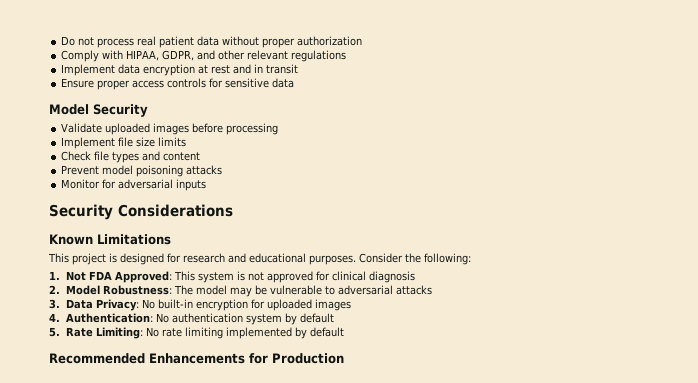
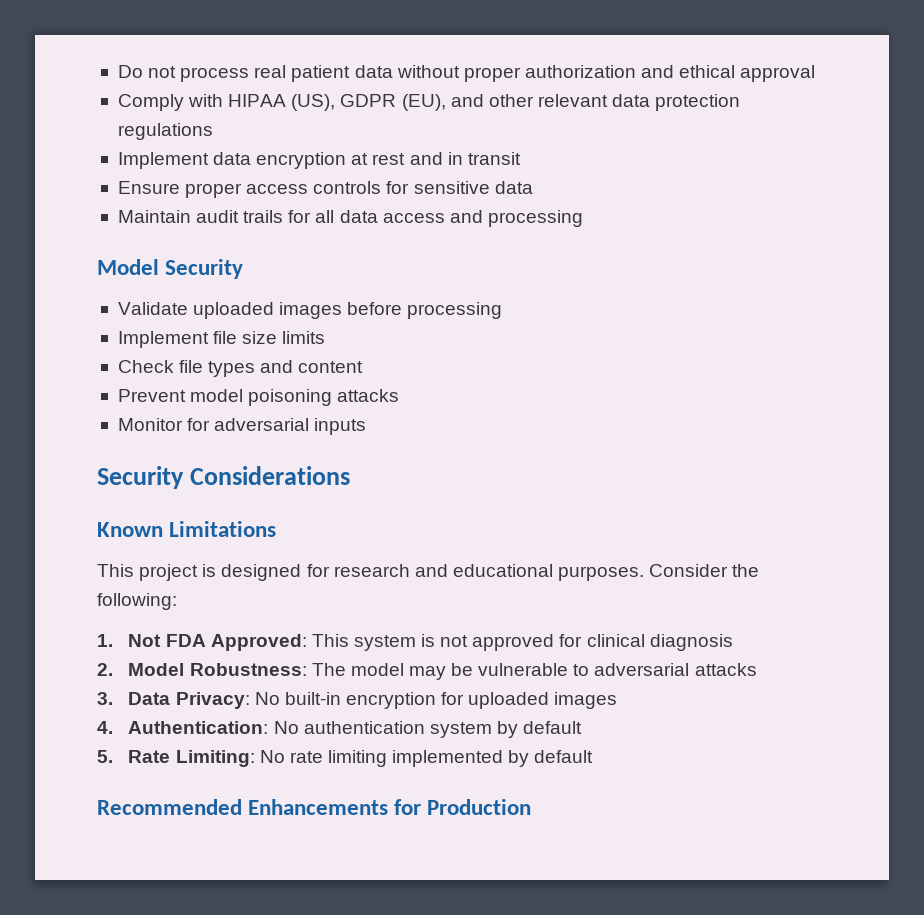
- Do not process real patient data without proper authorization
+ Do not process real patient data without proper authorization and ethical approval
- Comply with HIPAA, GDPR, and other relevant regulations
+ Comply with HIPAA (US), GDPR (EU), and other relevant data protection regulations
+ Maintain audit trails for all data access and processing

